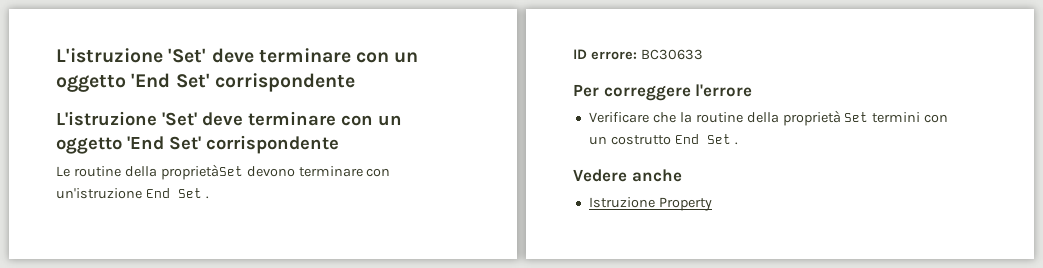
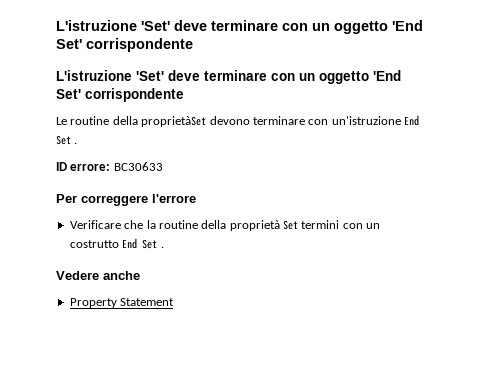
- Istruzione Property
+ Property Statement

